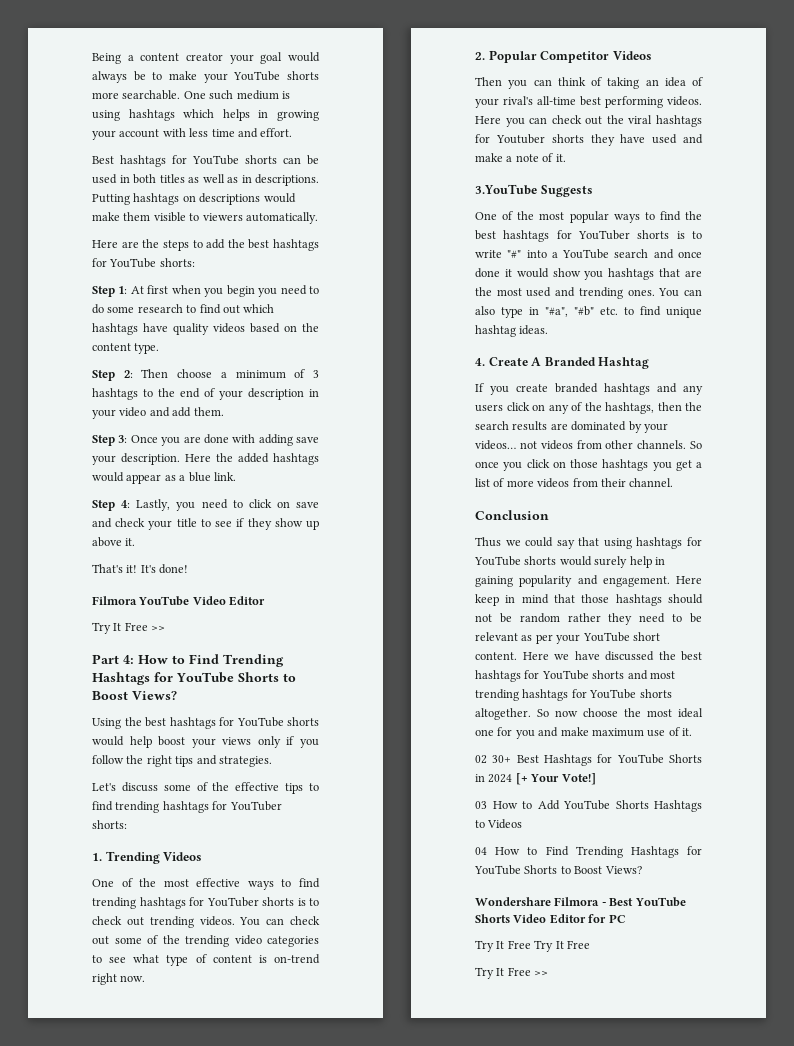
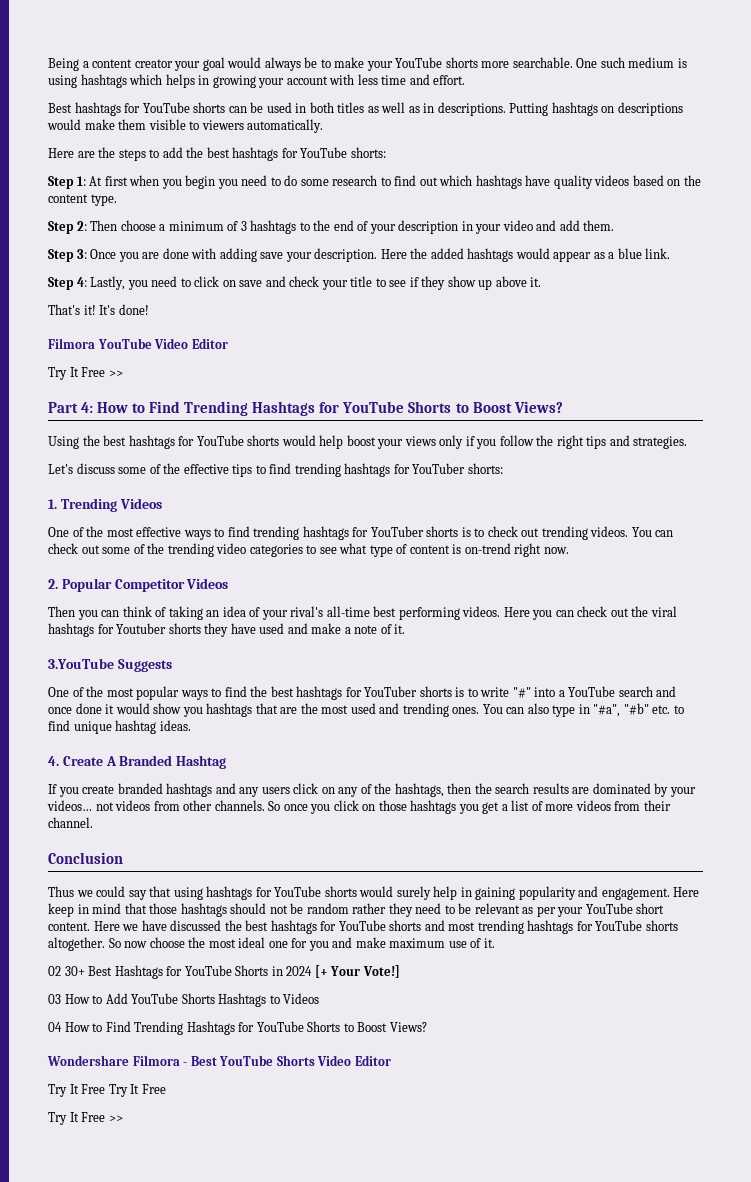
- Wondershare Filmora - Best YouTube Shorts Video Editor for PC
+ Wondershare Filmora - Best YouTube Shorts Video Editor

